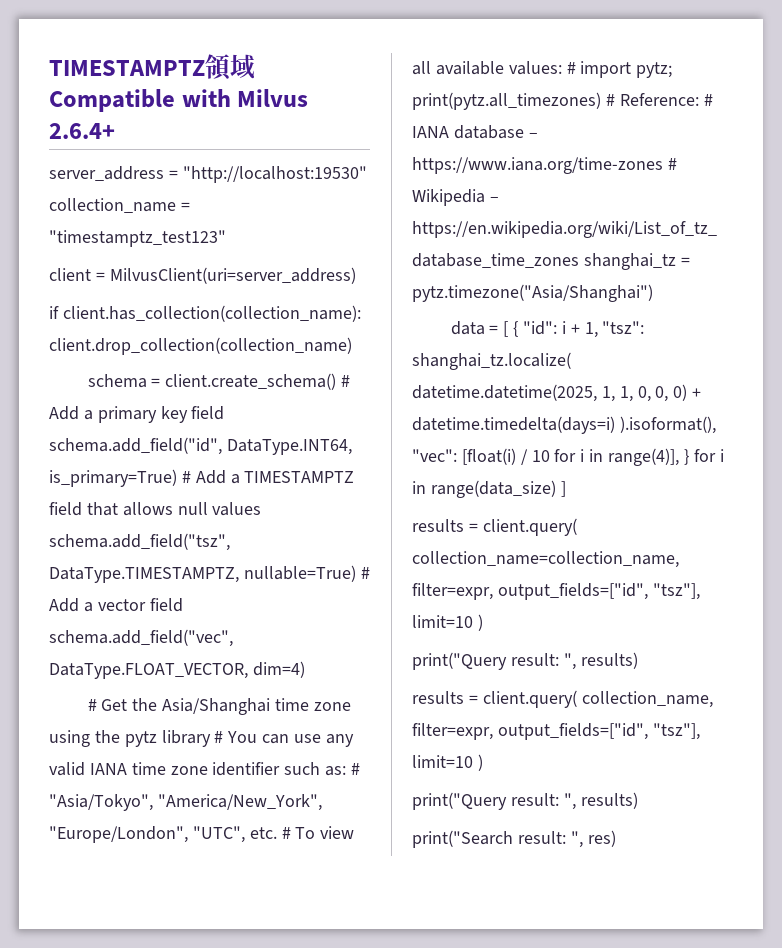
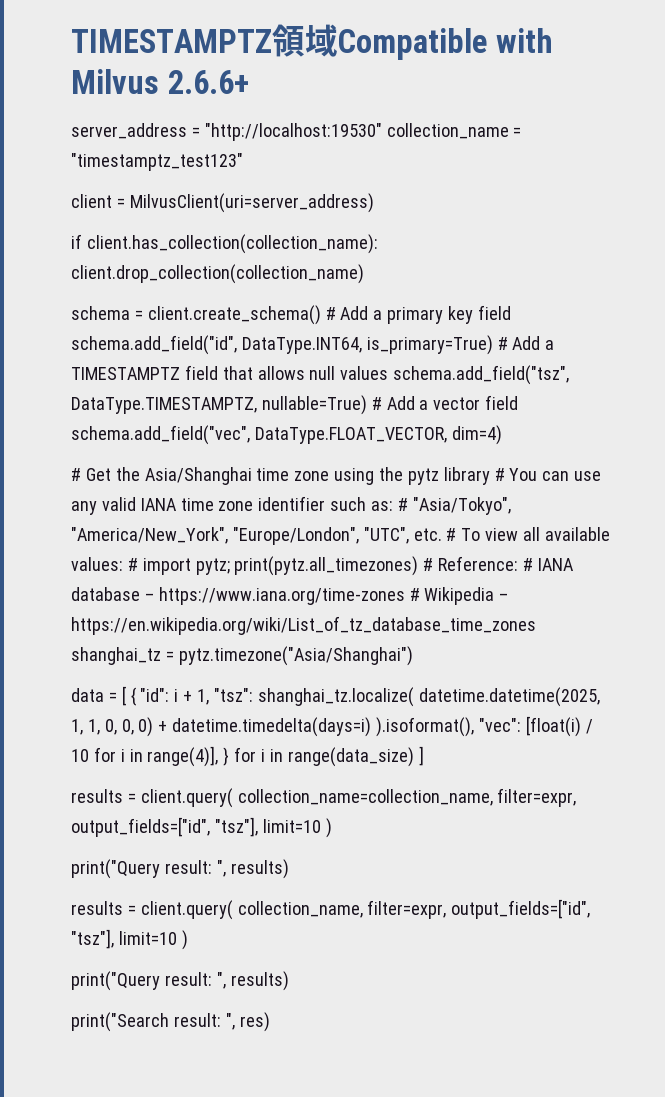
- TIMESTAMPTZ領域Compatible with Milvus 2.6.4+
+ TIMESTAMPTZ領域Compatible with Milvus 2.6.6+

